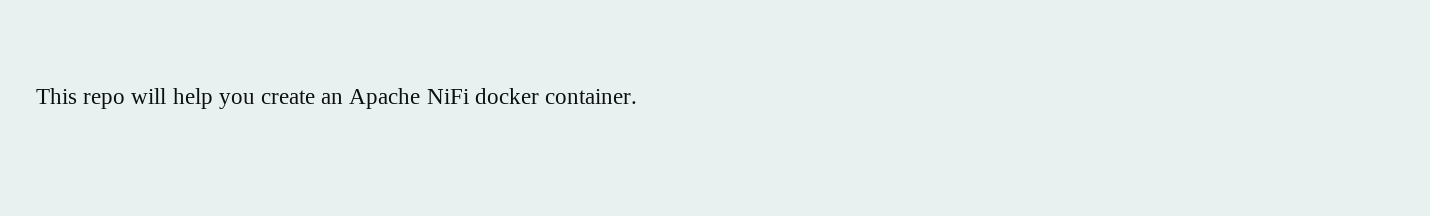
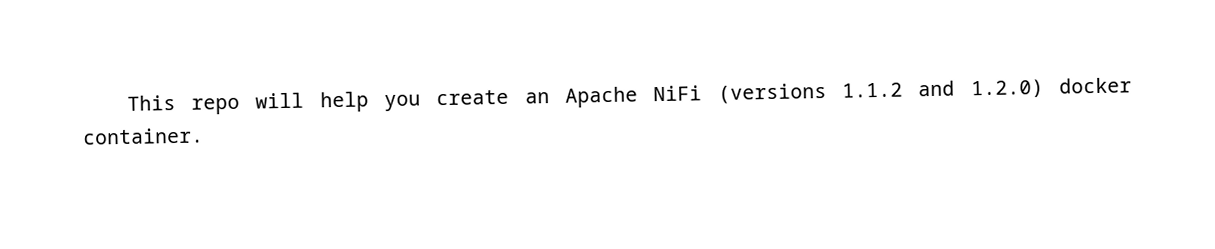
- This repo will help you create an Apache NiFi docker container.
+ This repo will help you create an Apache NiFi (versions 1.1.2 and 1.2.0) docker container.

